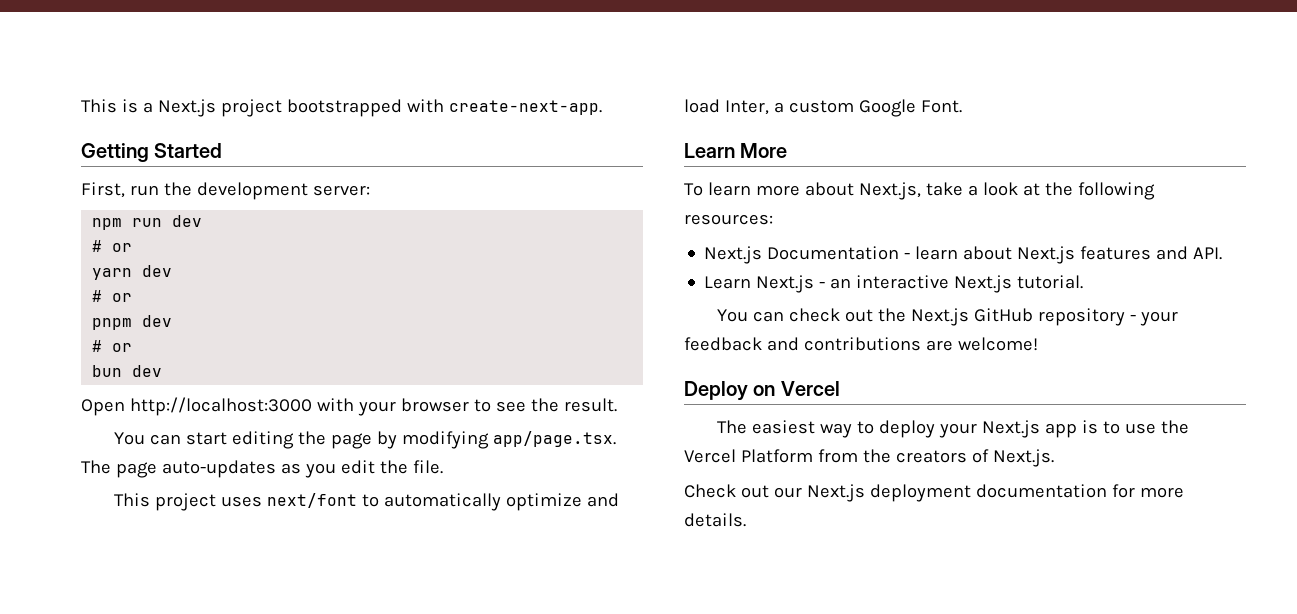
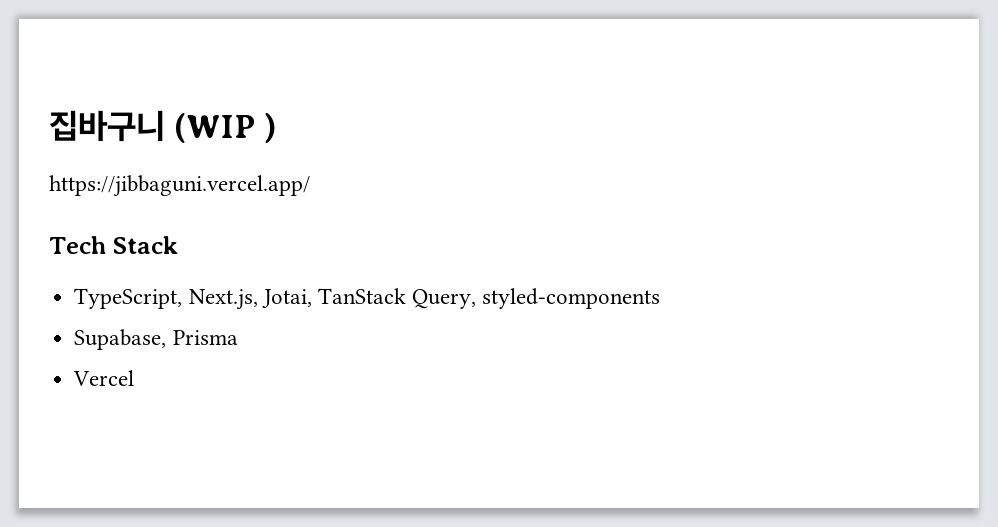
- This is a Next.js project bootstrapped with create-next-app.
- Getting Started
- First, run the development server:
- npm run dev
- # or
- yarn dev
- # or
- pnpm dev
- # or
- bun dev
- Open http://localhost:3000 with your browser to see the result.
- You can start editing the page by modifying app/page.tsx. The page auto-updates as you edit the file.
- This project uses next/font to automatically optimize and load Inter, a custom Google Font.
- Learn More
- To learn more about Next.js, take a look at the following resources:
- Next.js Documentation - learn about Next.js features and API.
- Learn Next.js - an interactive Next.js tutorial.
- You can check out the Next.js GitHub repository - your feedback and contributions are welcome!
- Deploy on Vercel
- The easiest way to deploy your Next.js app is to use the Vercel Platform from the creators of Next.js.
- Check out our Next.js deployment documentation for more details.
+ 집바구니 (WIP )
+ https://jibbaguni.vercel.app/
+ Tech Stack
+ TypeScript, Next.js, Jotai, TanStack Query, styled-components
+ Supabase, Prisma
+ Vercel

